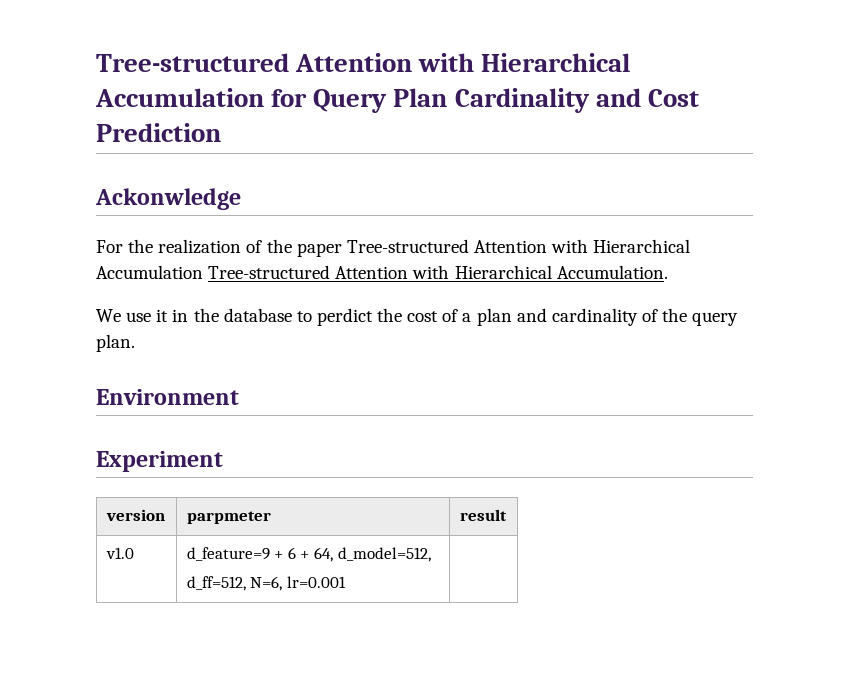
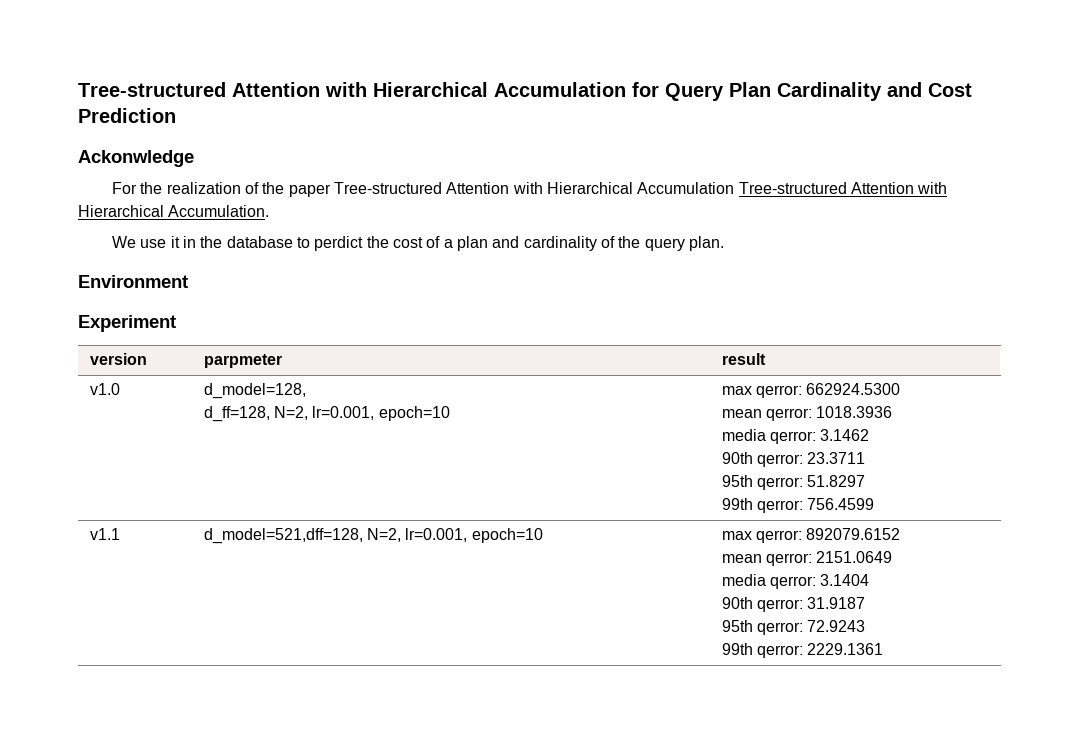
- v1.0 | d_feature=9 + 6 + 64, d_model=512,
- d_ff=512, N=6, lr=0.001 |
+ v1.0 | d_model=128,
+ d_ff=128, N=2, lr=0.001, epoch=10 | max qerror: 662924.5300
+ mean qerror: 1018.3936
+ media qerror: 3.1462
+ 90th qerror: 23.3711
+ 95th qerror: 51.8297
+ 99th qerror: 756.4599
+ v1.1 | d_model=521,dff=128, N=2, lr=0.001, epoch=10 | max qerror: 892079.6152
+ mean qerror: 2151.0649
+ media qerror: 3.1404
+ 90th qerror: 31.9187
+ 95th qerror: 72.9243
+ 99th qerror: 2229.1361

